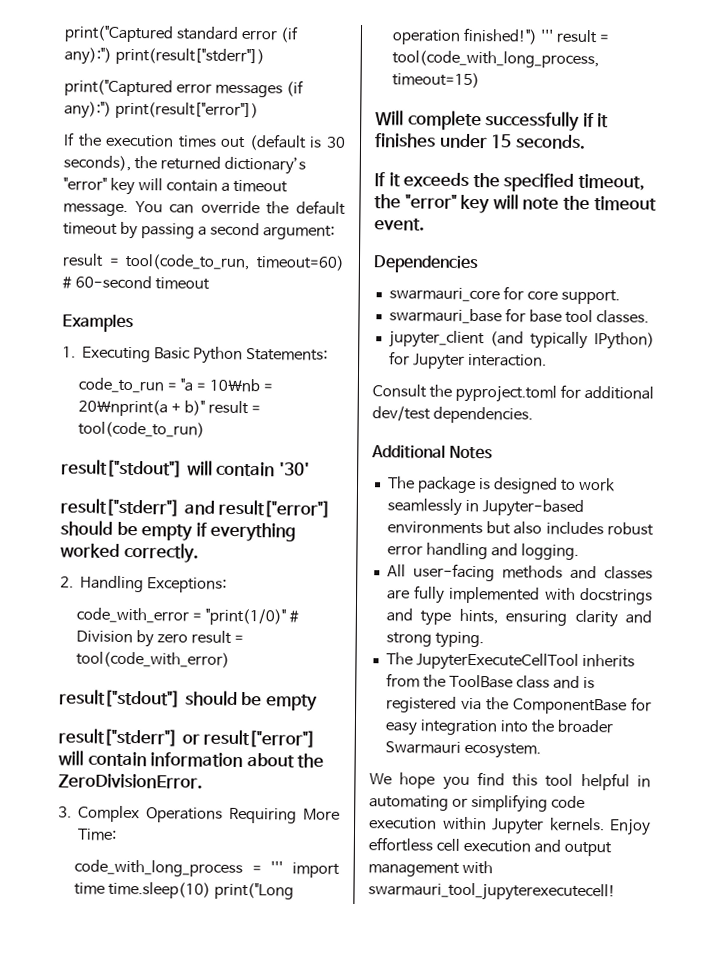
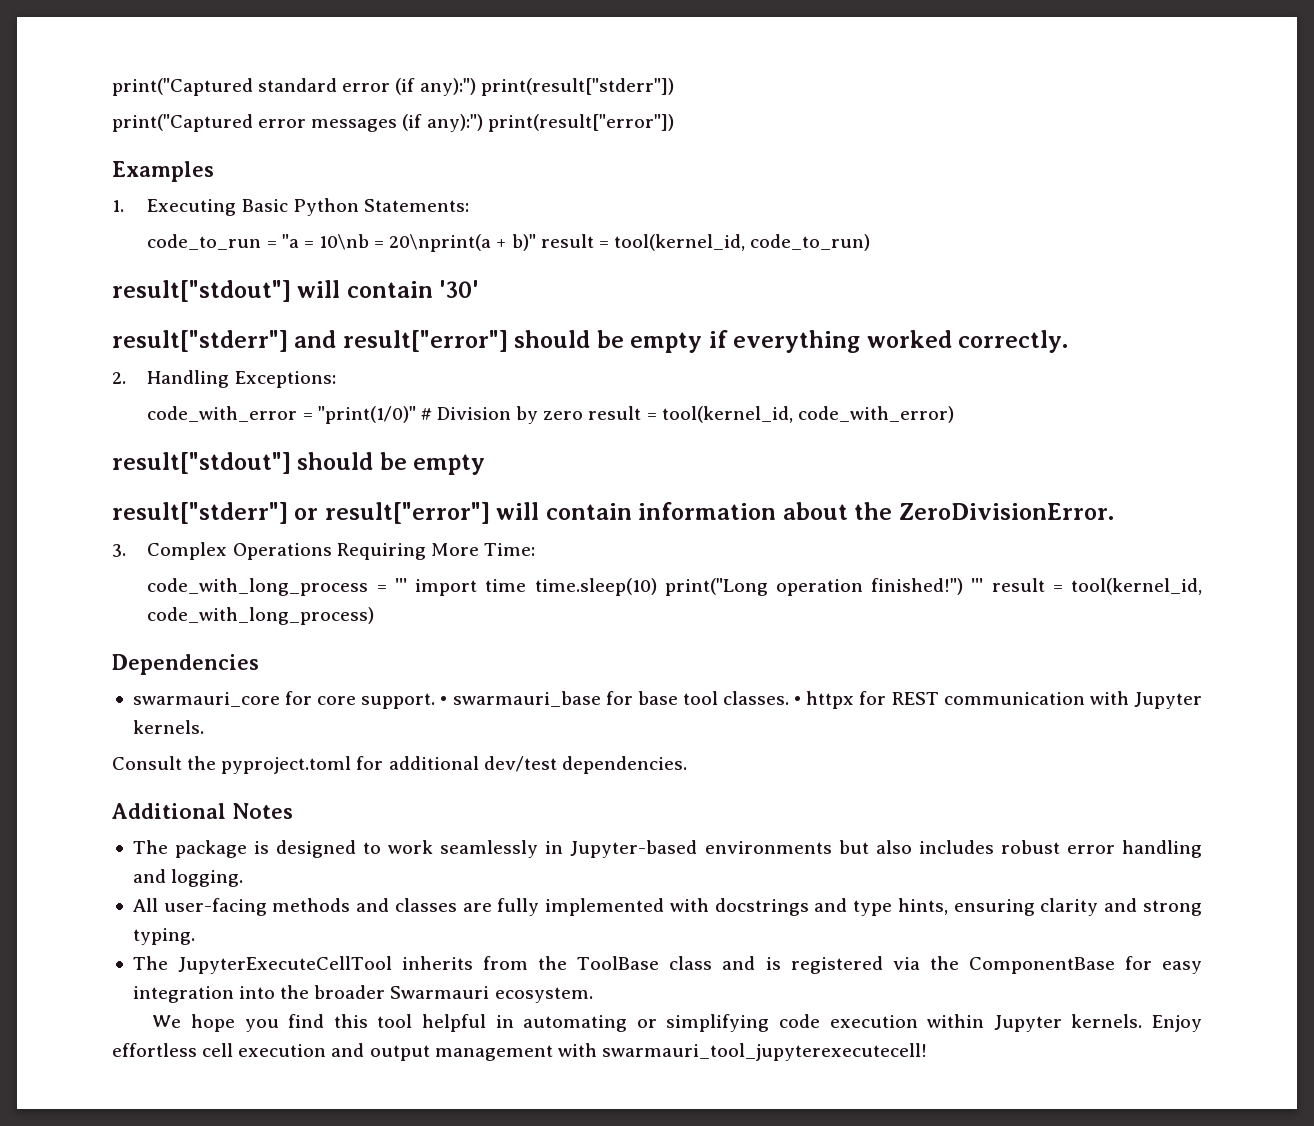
- If the execution times out (default is 30 seconds), the returned dictionary’s "error" key will contain a timeout message. You can override the default timeout by passing a second argument:
- result = tool(code_to_run, timeout=60) # 60-second timeout
- code_to_run = "a = 10\nb = 20\nprint(a + b)" result = tool(code_to_run)
+ code_to_run = "a = 10\nb = 20\nprint(a + b)" result = tool(kernel_id, code_to_run)
- code_with_error = "print(1/0)" # Division by zero result = tool(code_with_error)
+ code_with_error = "print(1/0)" # Division by zero result = tool(kernel_id, code_with_error)
- ''' result = tool(code_with_long_process, timeout=15)
- Will complete successfully if it finishes under 15 seconds.
- If it exceeds the specified timeout, the "error" key will note the timeout event.
+ ''' result = tool(kernel_id, code_with_long_process)
- swarmauri_core for core support.
- swarmauri_base for base tool classes.
- jupyter_client (and typically IPython) for Jupyter interaction.
+ swarmauri_core for core support. • swarmauri_base for base tool classes. • httpx for REST communication with Jupyter kernels.

